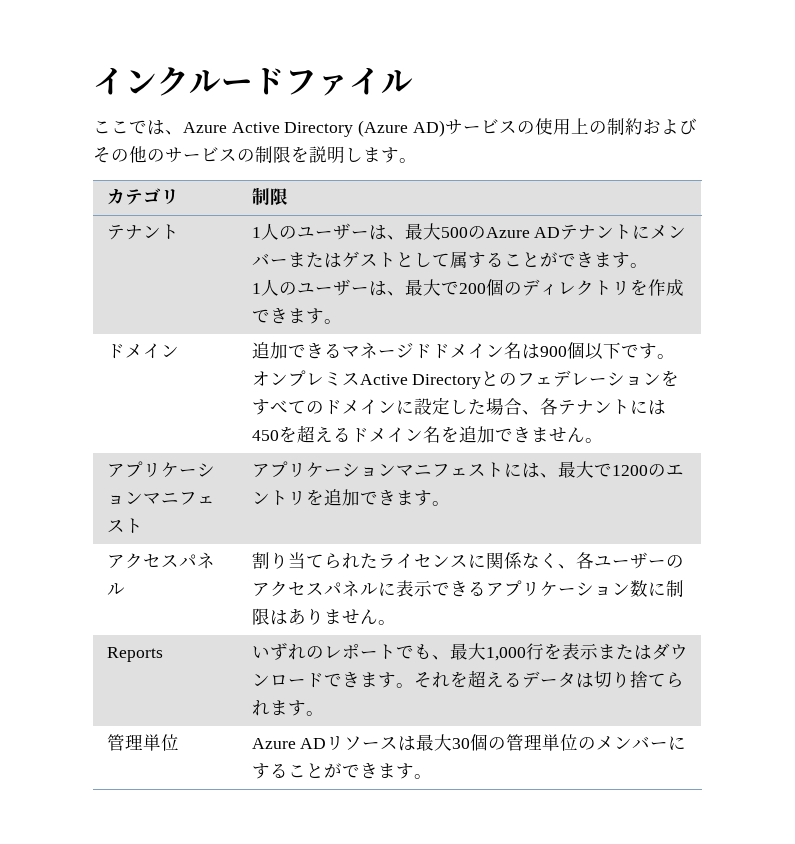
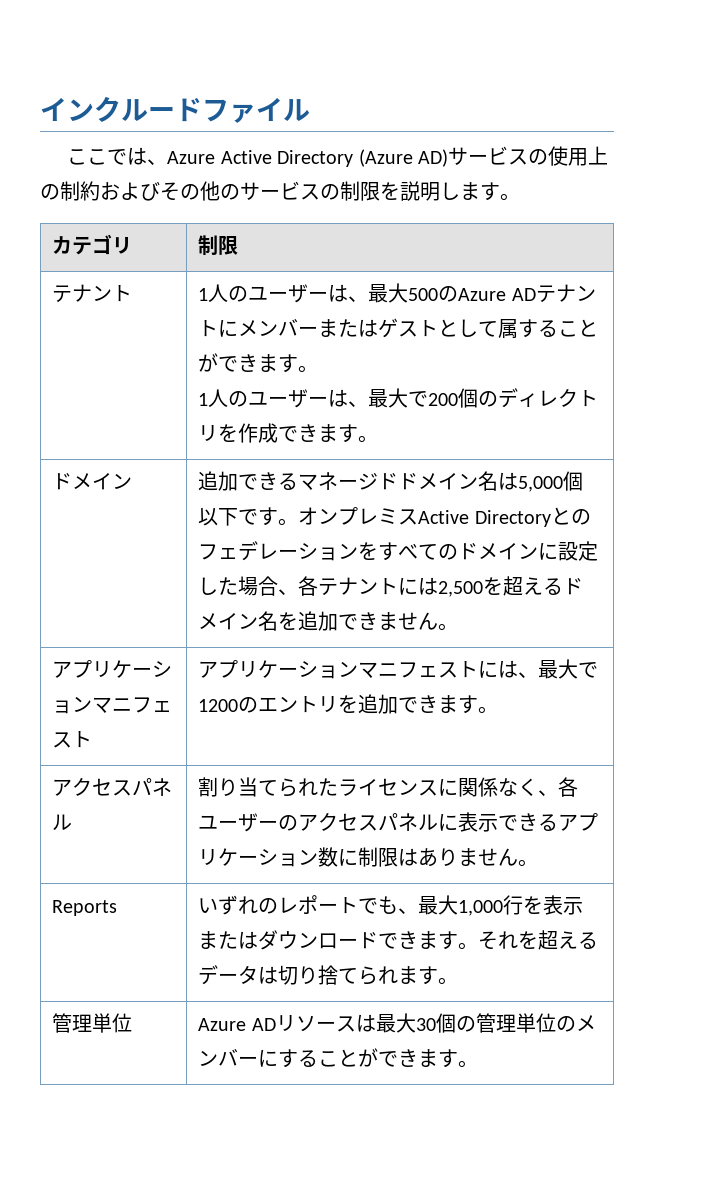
- 追加できるマネージドドメイン名は900個以下です。
+ 追加できるマネージドドメイン名は5,000個以下です。
- オンプレミスActive Directoryとのフェデレーションをすべてのドメインに設定した場合、各テナントには450を超えるドメイン名を追加できません。
+ オンプレミスActive Directoryとのフェデレーションをすべてのドメインに設定した場合、各テナントには2,500を超えるドメイン名を追加できません。

